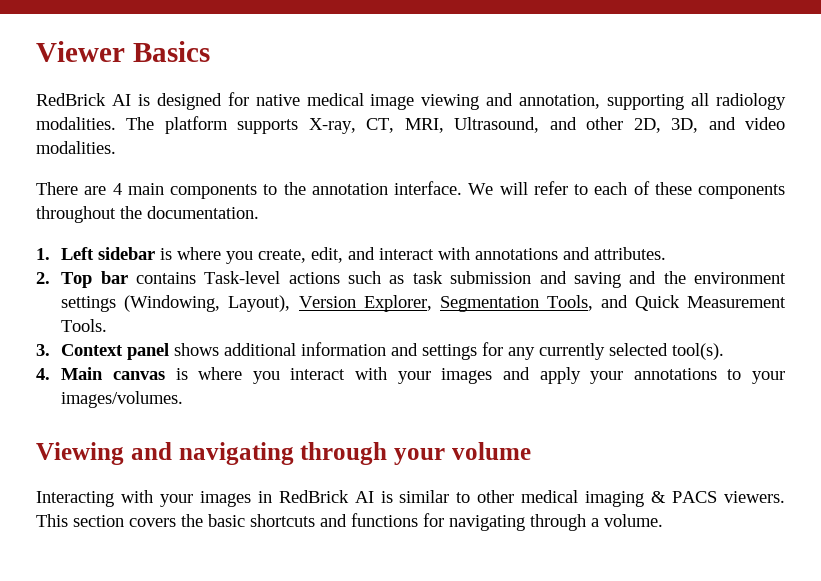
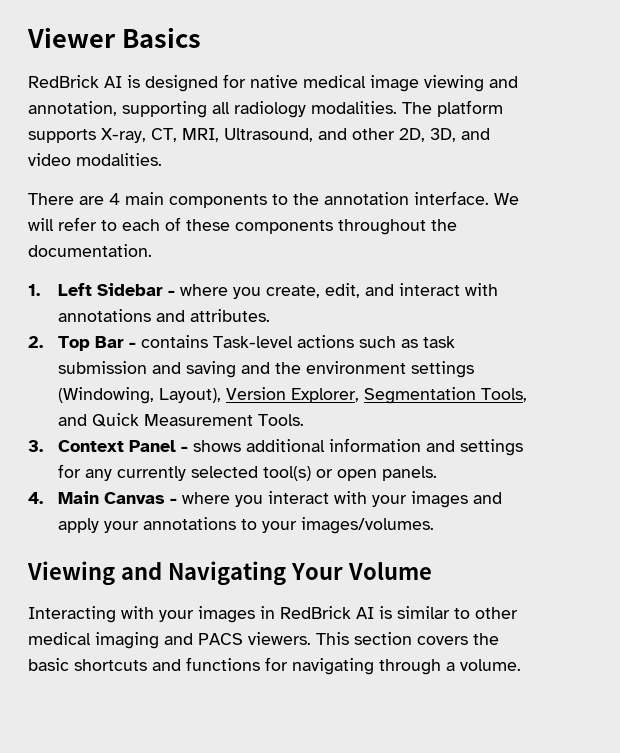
- 1. Left sidebar is where you create, edit, and interact with annotations and attributes.
+ 1. Left Sidebar - where you create, edit, and interact with annotations and attributes.
- 2. Top bar contains Task-level actions such as task submission and saving and the environment settings (Windowing, Layout), Version Explorer, Segmentation Tools, and Quick Measurement Tools.
+ 2. Top Bar - contains Task-level actions such as task submission and saving and the environment settings (Windowing, Layout), Version Explorer, Segmentation Tools, and Quick Measurement Tools.
- 3. Context panel shows additional information and settings for any currently selected tool(s).
+ 3. Context Panel - shows additional information and settings for any currently selected tool(s) or open panels.
- 4. Main canvas is where you interact with your images and apply your annotations to your images/volumes.
+ 4. Main Canvas - where you interact with your images and apply your annotations to your images/volumes.
- Viewing and navigating through your volume
+ Viewing and Navigating Your Volume
- Interacting with your images in RedBrick AI is similar to other medical imaging & PACS viewers.
+ Interacting with your images in RedBrick AI is similar to other medical imaging and PACS viewers.

